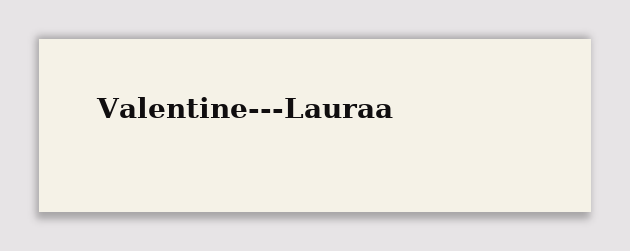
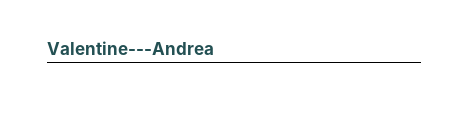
- Valentine---Lauraa
+ Valentine---Andrea

